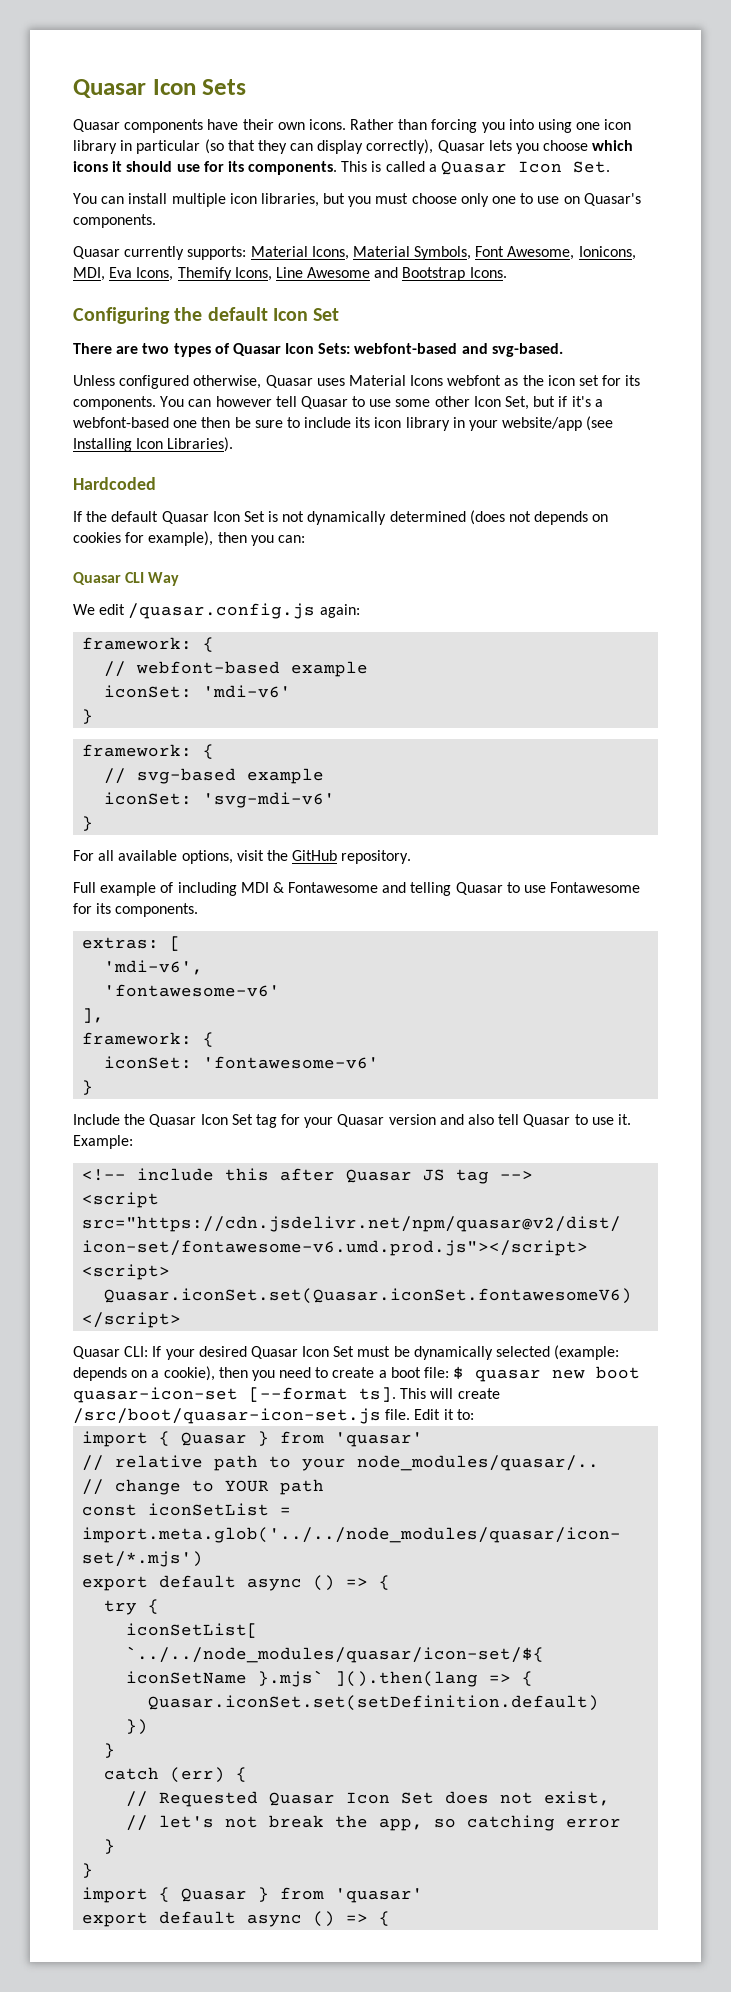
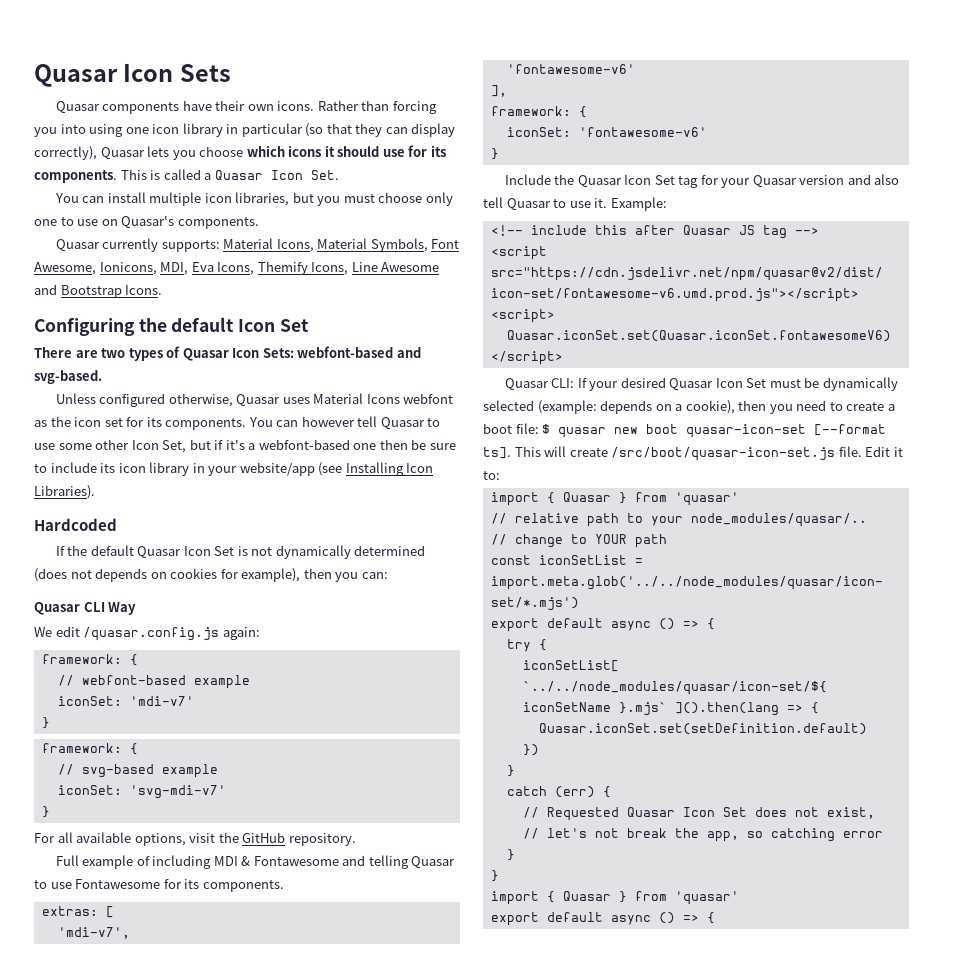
- iconSet: 'mdi-v6'
+ iconSet: 'mdi-v7'
- iconSet: 'svg-mdi-v6'
+ iconSet: 'svg-mdi-v7'
- 'mdi-v6',
+ 'mdi-v7',

